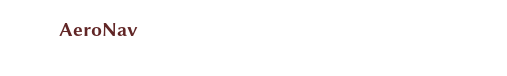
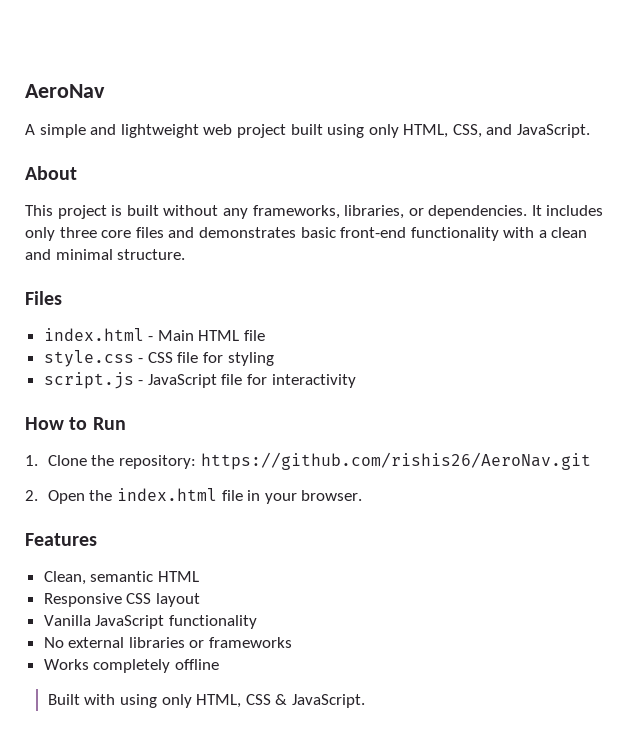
+ A simple and lightweight web project built using only HTML, CSS, and JavaScript.
+ About
+ This project is built without any frameworks, libraries, or dependencies. It includes only three core files and demonstrates basic front-end functionality with a clean and minimal structure.
+ Files
+ index.html - Main HTML file
+ style.css - CSS file for styling
+ script.js - JavaScript file for interactivity
+ How to Run
+ 1. Clone the repository: https://github.com/rishis26/AeroNav.git
+ 2. Open the index.html file in your browser.
+ Features
+ Clean, semantic HTML
+ Responsive CSS layout
+ Vanilla JavaScript functionality
+ No external libraries or frameworks
+ Works completely offline
+ Built with using only HTML, CSS & JavaScript.

